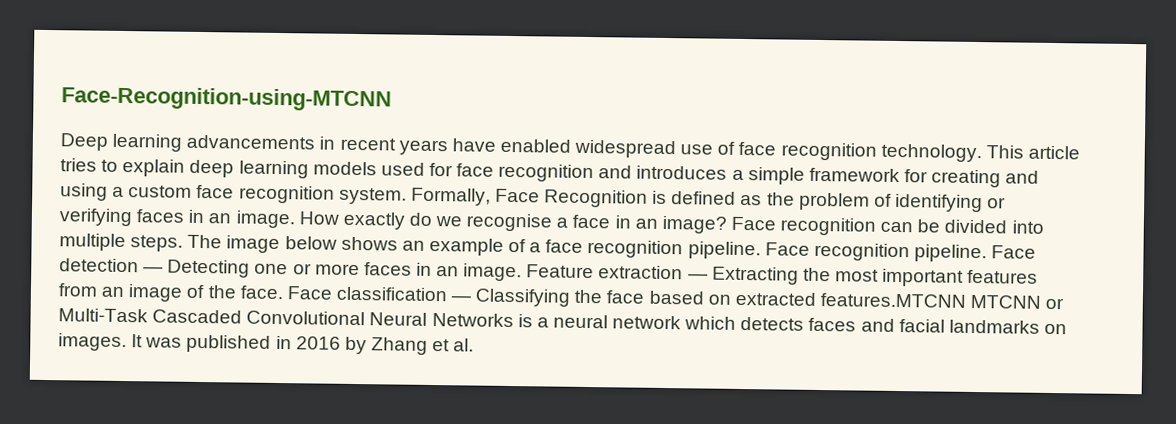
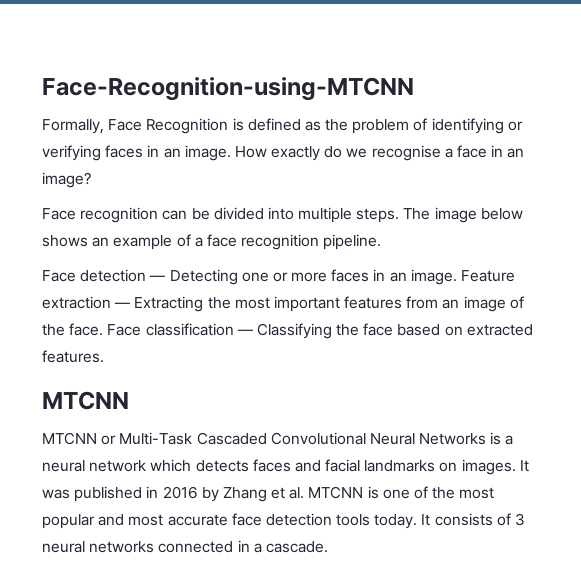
- Deep learning advancements in recent years have enabled widespread use of face recognition technology. This article tries to explain deep learning models used for face recognition and introduces a simple framework for creating and using a custom face recognition system.
- How exactly do we recognise a face in an image? Face recognition can be divided into multiple steps.
+ How exactly do we recognise a face in an image?
+ Face recognition can be divided into multiple steps.
- The image below shows an example of a face recognition pipeline. Face recognition pipeline. Face detection — Detecting one or more faces in an image.
+ The image below shows an example of a face recognition pipeline.
+ Face detection — Detecting one or more faces in an image.
- Face classification — Classifying the face based on extracted features.MTCNN MTCNN or Multi-Task Cascaded Convolutional Neural Networks is a neural network which detects faces and facial landmarks on images.
+ Face classification — Classifying the face based on extracted features.
+ MTCNN
+ MTCNN or Multi-Task Cascaded Convolutional Neural Networks is a neural network which detects faces and facial landmarks on images.
- It was published in 2016 by Zhang et al.
+ It was published in 2016 by Zhang et al. MTCNN is one of the most popular and most accurate face detection tools today. It consists of 3 neural networks connected in a cascade.

